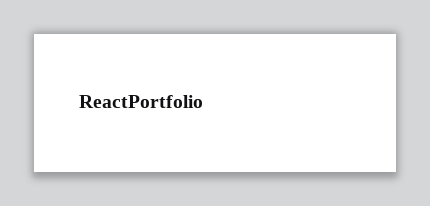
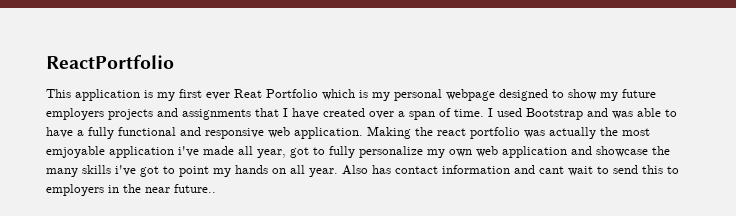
+ This application is my first ever Reat Portfolio which is my personal webpage designed to show my future employers projects and assignments that I have created over a span of time. I used Bootstrap and was able to have a fully functional and responsive web application. Making the react portfolio was actually the most emjoyable application i've made all year, got to fully personalize my own web application and showcase the many skills i've got to point my hands on all year. Also has contact information and cant wait to send this to employers in the near future..

